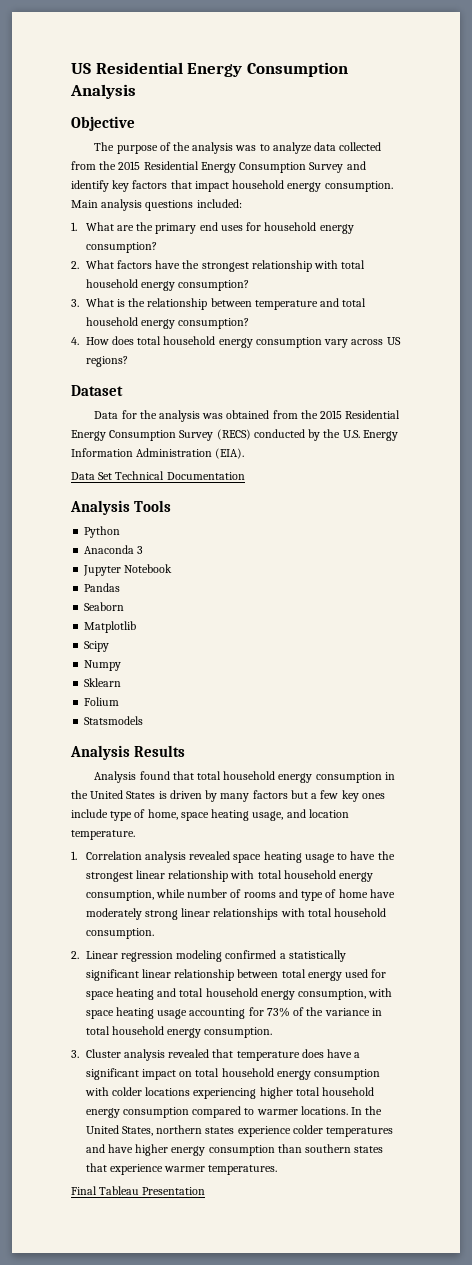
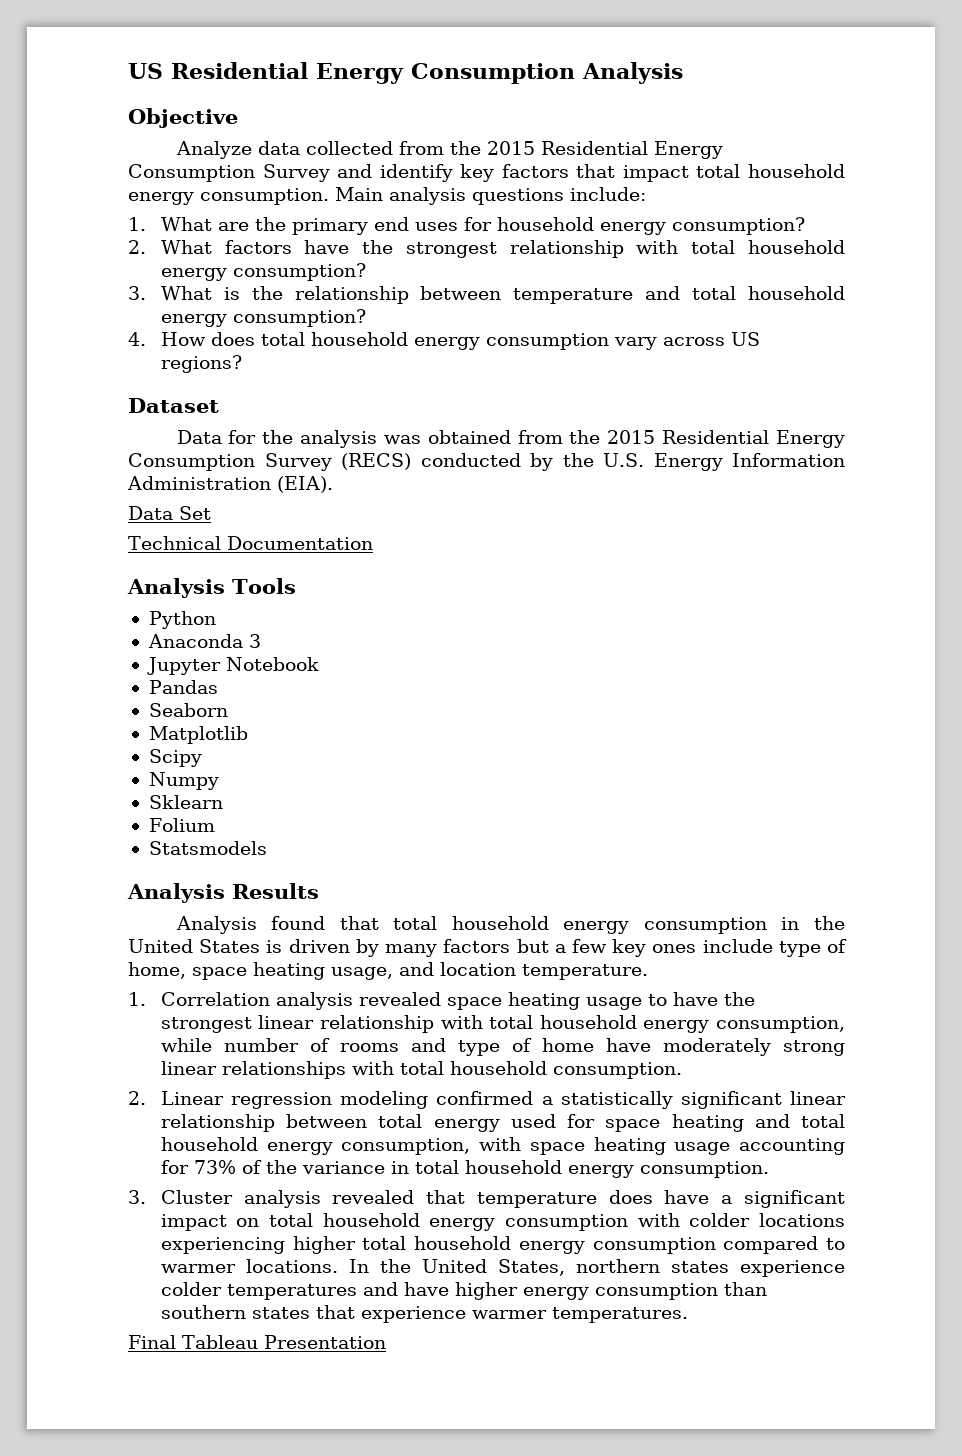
- The purpose of the analysis was to analyze data collected from the 2015 Residential Energy Consumption Survey and identify key factors that impact household energy consumption.
+ Analyze data collected from the 2015 Residential Energy Consumption Survey and identify key factors that impact total household energy consumption.
- Main analysis questions included:
+ Main analysis questions include:
- Data Set Technical Documentation
+ Data Set
+ Technical Documentation

